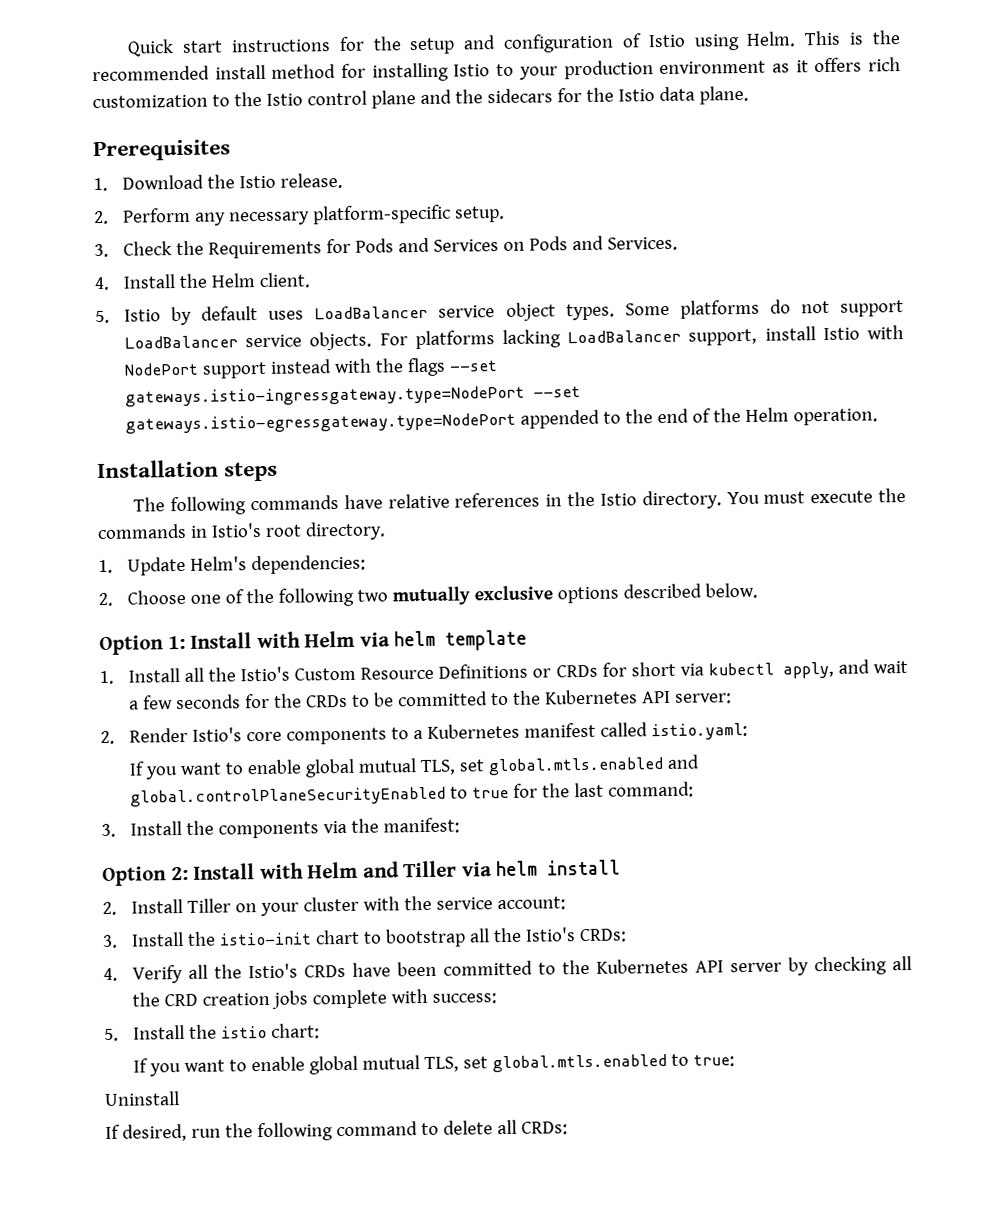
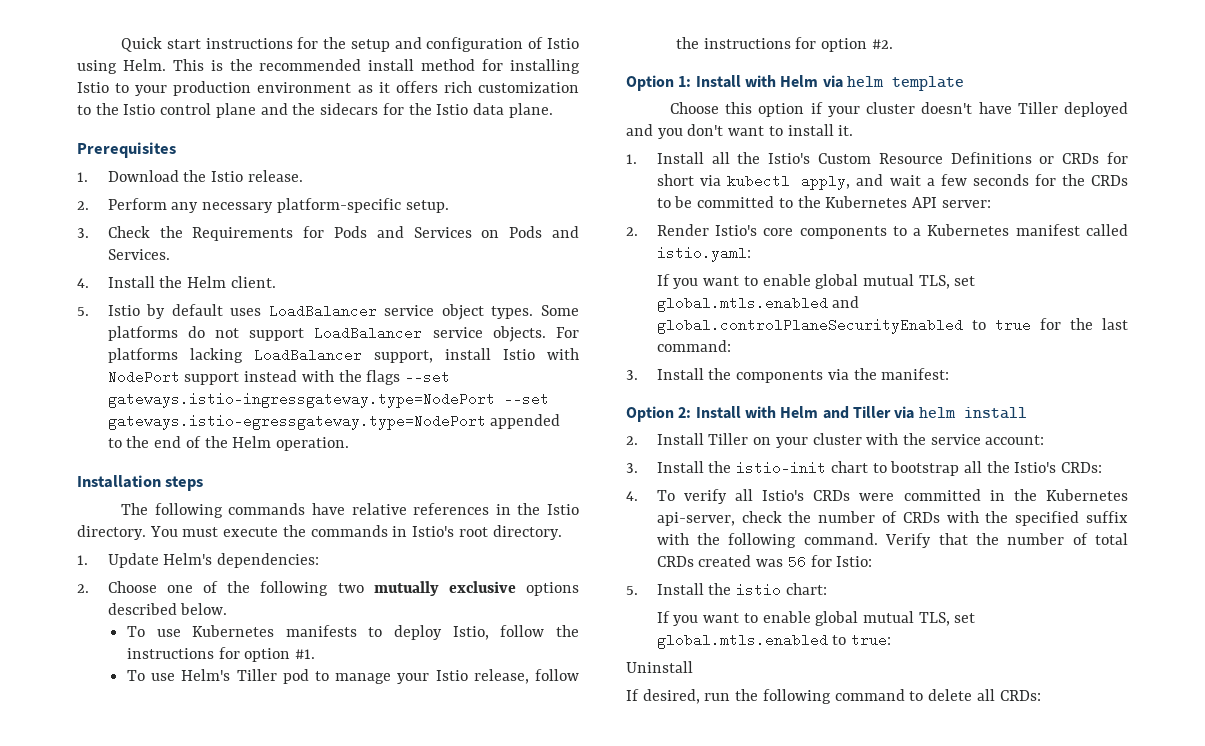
+ To use Kubernetes manifests to deploy Istio, follow the instructions for option #1.
+ To use Helm's Tiller pod to manage your Istio release, follow the instructions for option #2.
+ Choose this option if your cluster doesn't have Tiller deployed and you don't want to install it.
- 4. Verify all the Istio's CRDs have been committed to the Kubernetes API server by checking all the CRD creation jobs complete with success:
+ 4. To verify all Istio's CRDs were committed in the Kubernetes api-server, check the number of CRDs with the specified suffix with the following command. Verify that the number of total CRDs created was 56 for Istio:

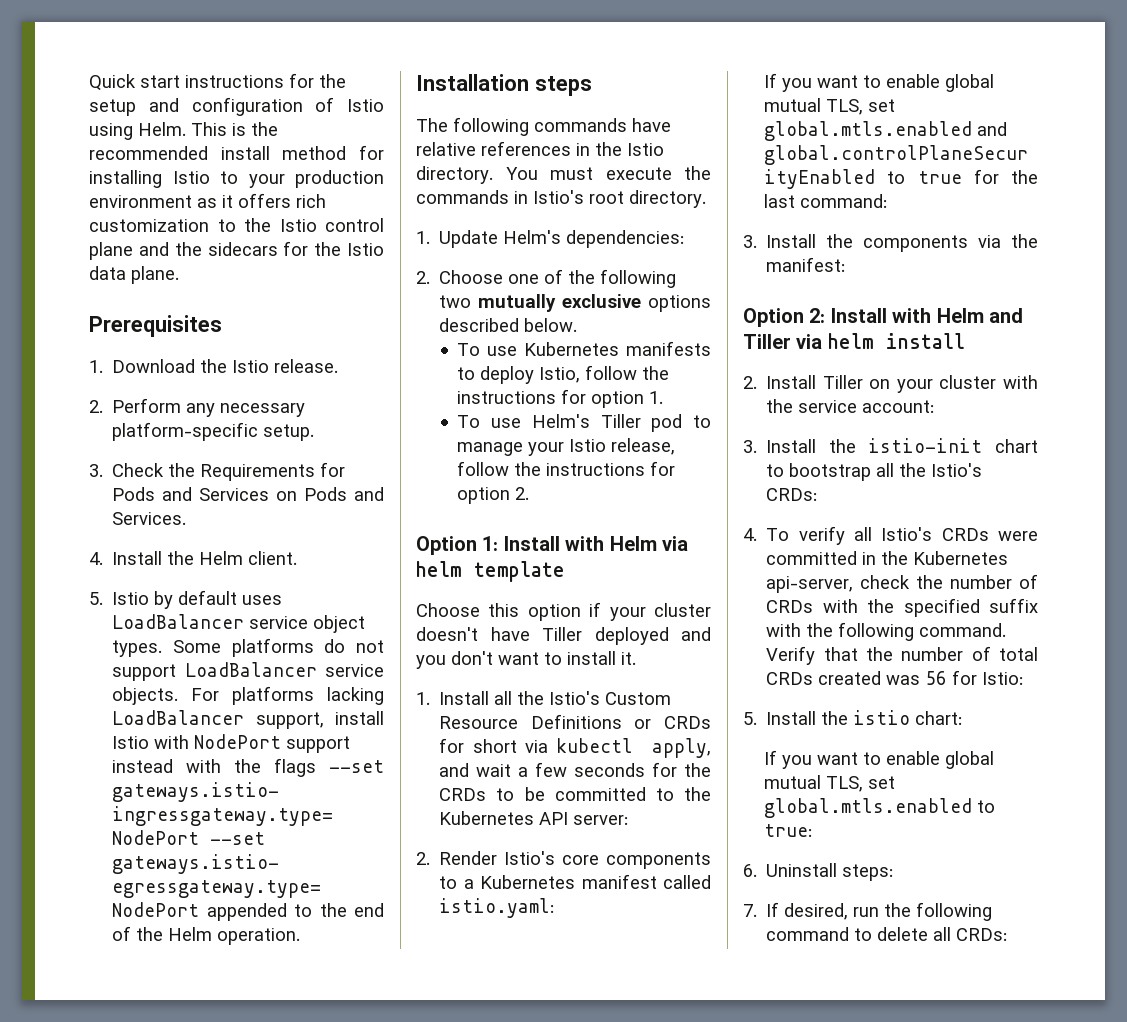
- To use Kubernetes manifests to deploy Istio, follow the instructions for option #1.
+ To use Kubernetes manifests to deploy Istio, follow the instructions for option 1.
- To use Helm's Tiller pod to manage your Istio release, follow the instructions for option #2.
+ To use Helm's Tiller pod to manage your Istio release, follow the instructions for option 2.
- Uninstall
- If desired, run the following command to delete all CRDs:
+ 6. Uninstall steps:
+ 7. If desired, run the following command to delete all CRDs:

